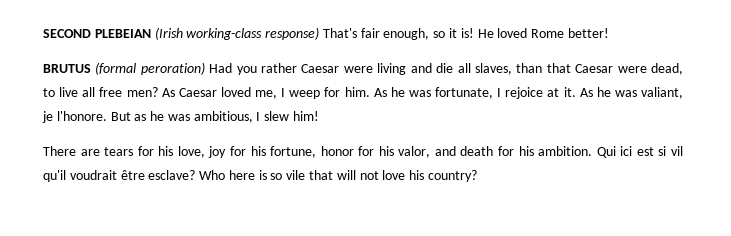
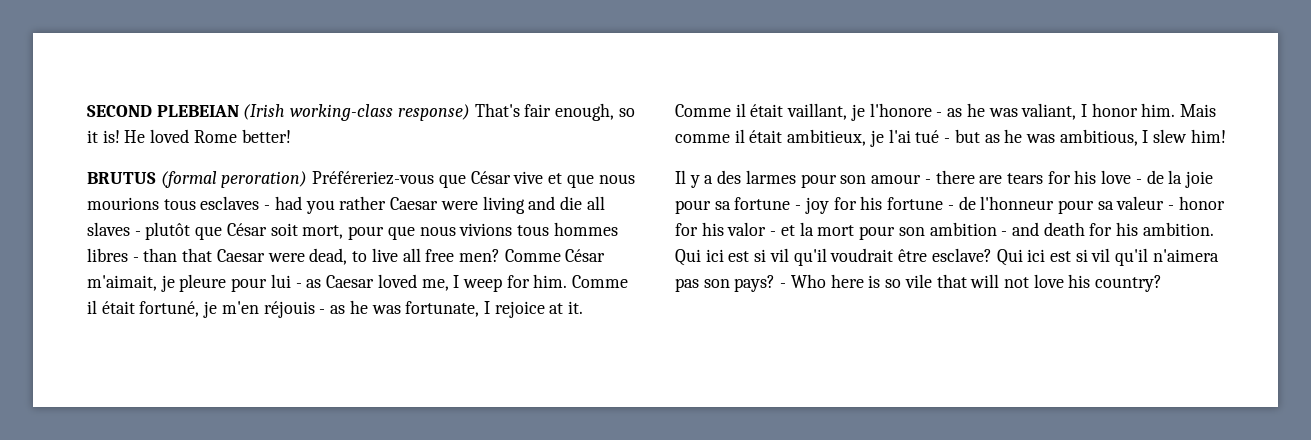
- BRUTUS (formal peroration) Had you rather Caesar were living and die all slaves, than that Caesar were dead, to live all free men?
+ BRUTUS (formal peroration) Préféreriez-vous que César vive et que nous mourions tous esclaves - had you rather Caesar were living and die all slaves - plutôt que César soit mort, pour que nous vivions tous hommes libres - than that Caesar were dead, to live all free men?
- As Caesar loved me, I weep for him.
+ Comme César m'aimait, je pleure pour lui - as Caesar loved me, I weep for him.
- As he was fortunate, I rejoice at it.
+ Comme il était fortuné, je m'en réjouis - as he was fortunate, I rejoice at it.
- As he was valiant, je l'honore. But as he was ambitious, I slew him!
+ Comme il était vaillant, je l'honore - as he was valiant, I honor him. Mais comme il était ambitieux, je l'ai tué - but as he was ambitious, I slew him!
- There are tears for his love, joy for his fortune, honor for his valor, and death for his ambition.
+ Il y a des larmes pour son amour - there are tears for his love - de la joie pour sa fortune - joy for his fortune - de l'honneur pour sa valeur - honor for his valor - et la mort pour son ambition - and death for his ambition.
- Who here is so vile that will not love his country?
+ Qui ici est si vil qu'il n'aimera pas son pays? - Who here is so vile that will not love his country?

